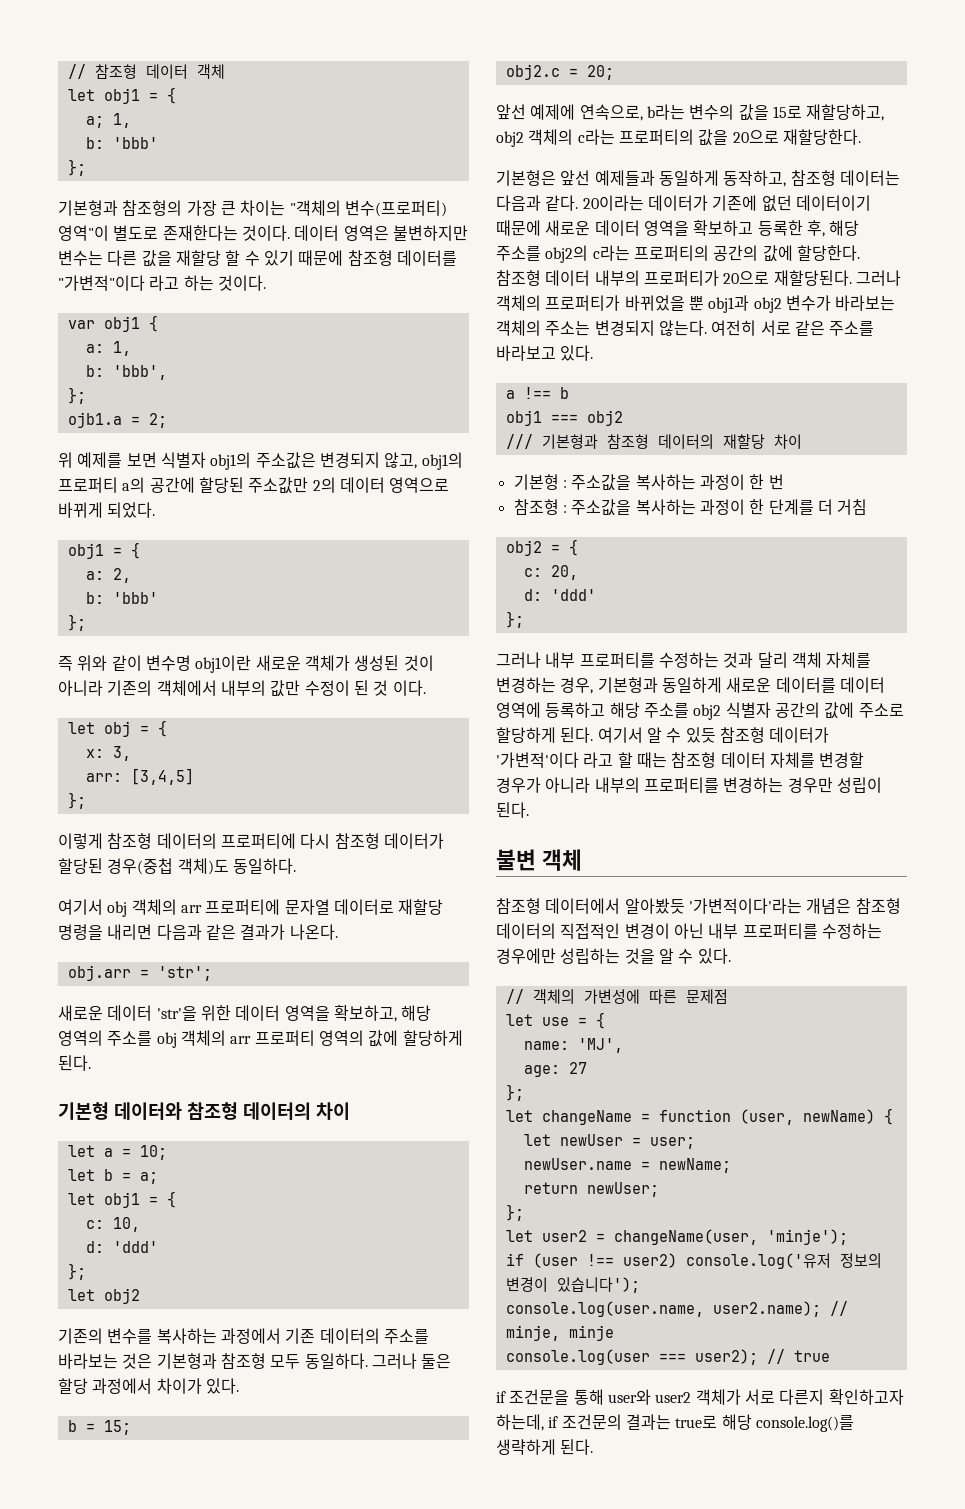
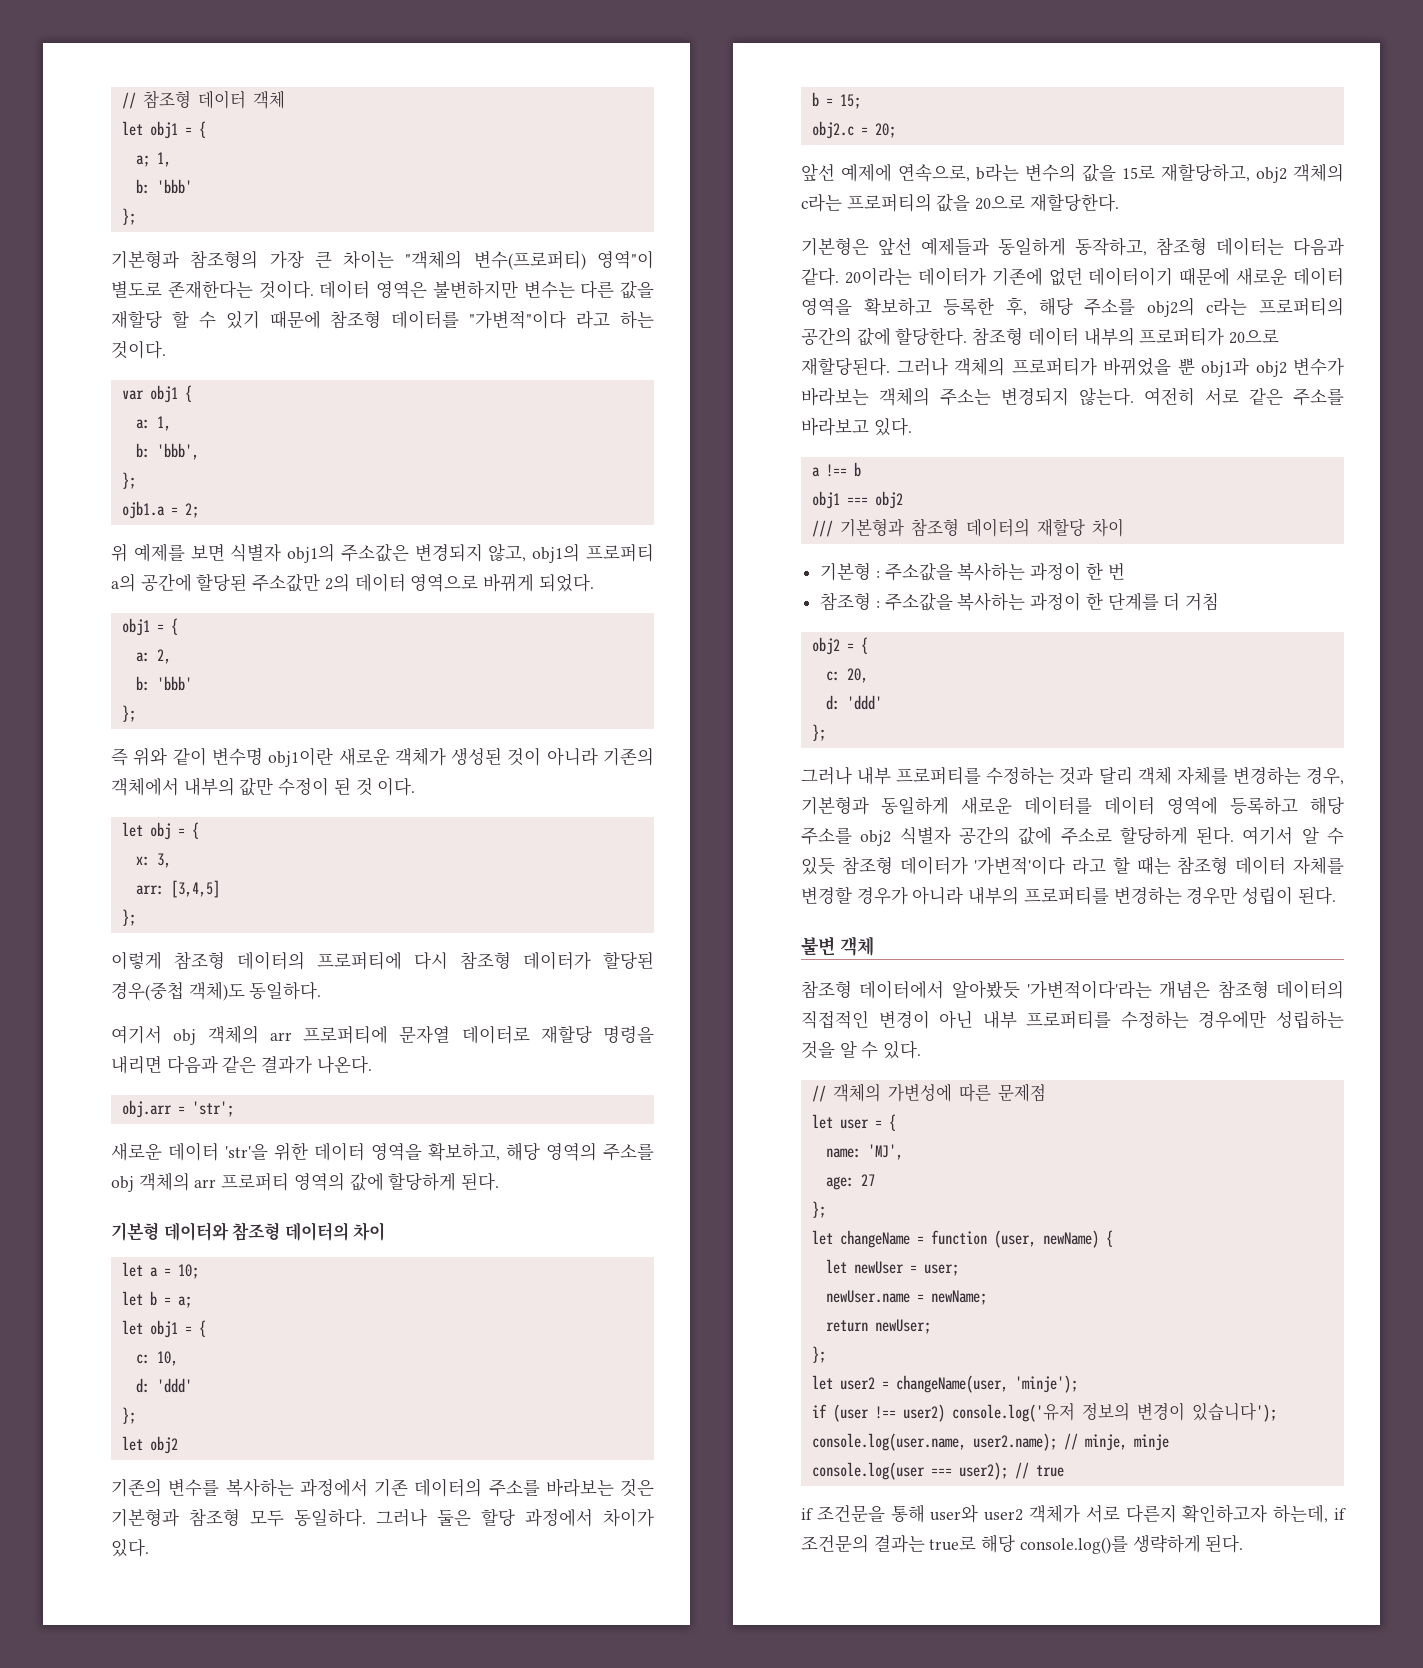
- let use = {
+ let user = {

